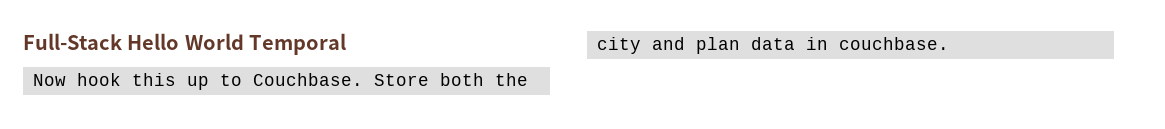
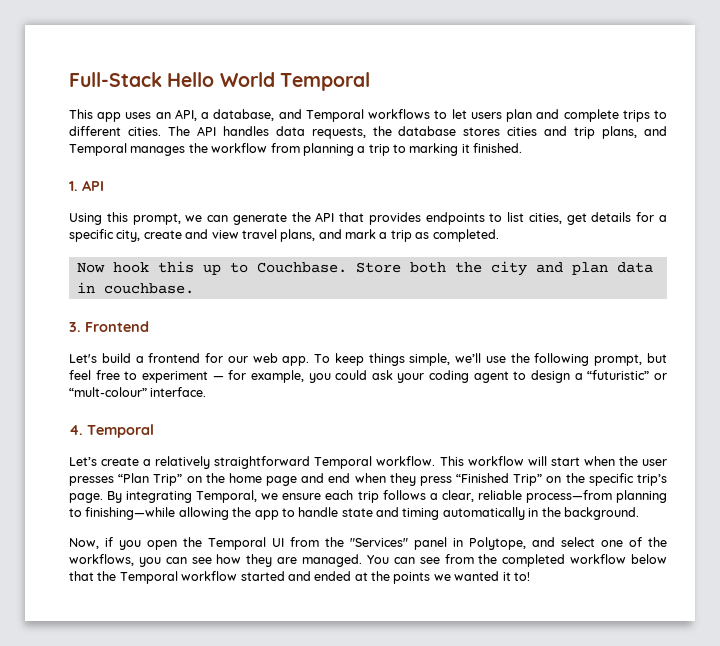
+ This app uses an API, a database, and Temporal workflows to let users plan and complete trips to different cities. The API handles data requests, the database stores cities and trip plans, and Temporal manages the workflow from planning a trip to marking it finished.
+ 1. API
+ Using this prompt, we can generate the API that provides endpoints to list cities, get details for a specific city, create and view travel plans, and mark a trip as completed.
+ 3. Frontend
+ Let's build a frontend for our web app. To keep things simple, we’ll use the following prompt, but feel free to experiment — for example, you could ask your coding agent to design a “futuristic” or “mult-colour” interface.
+ 4. Temporal
+ Let’s create a relatively straightforward Temporal workflow. This workflow will start when the user presses “Plan Trip” on the home page and end when they press “Finished Trip” on the specific trip’s page. By integrating Temporal, we ensure each trip follows a clear, reliable process—from planning to finishing—while allowing the app to handle state and timing automatically in the background.
+ Now, if you open the Temporal UI from the "Services" panel in Polytope, and select one of the workflows, you can see how they are managed. You can see from the completed workflow below that the Temporal workflow started and ended at the points we wanted it to!

